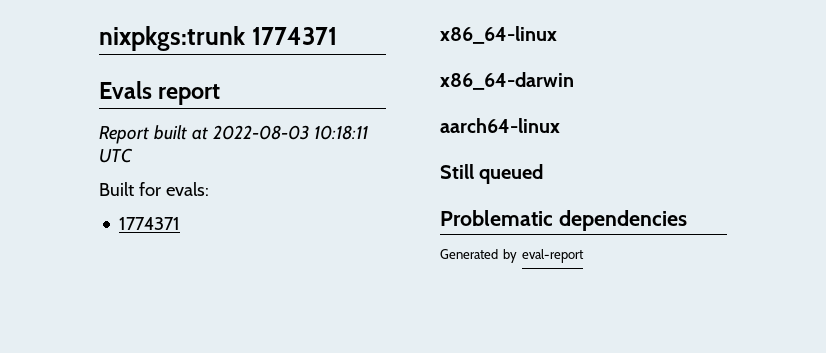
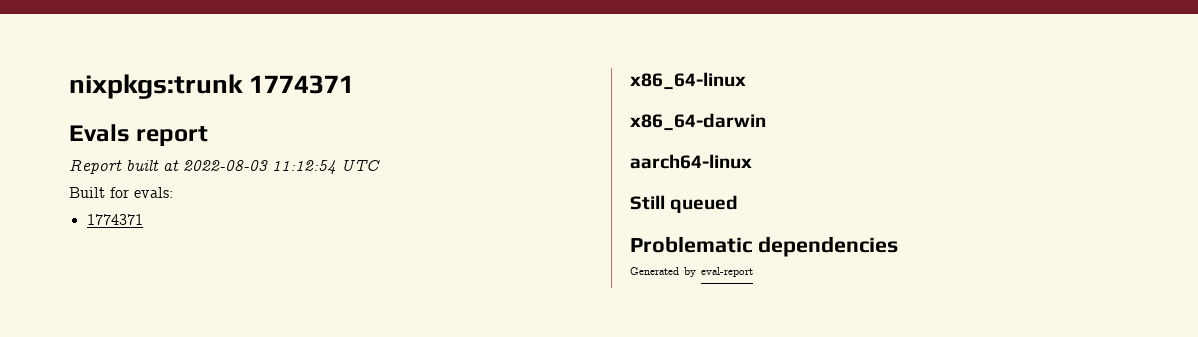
- Report built at 2022-08-03 10:18:11 UTC
+ Report built at 2022-08-03 11:12:54 UTC

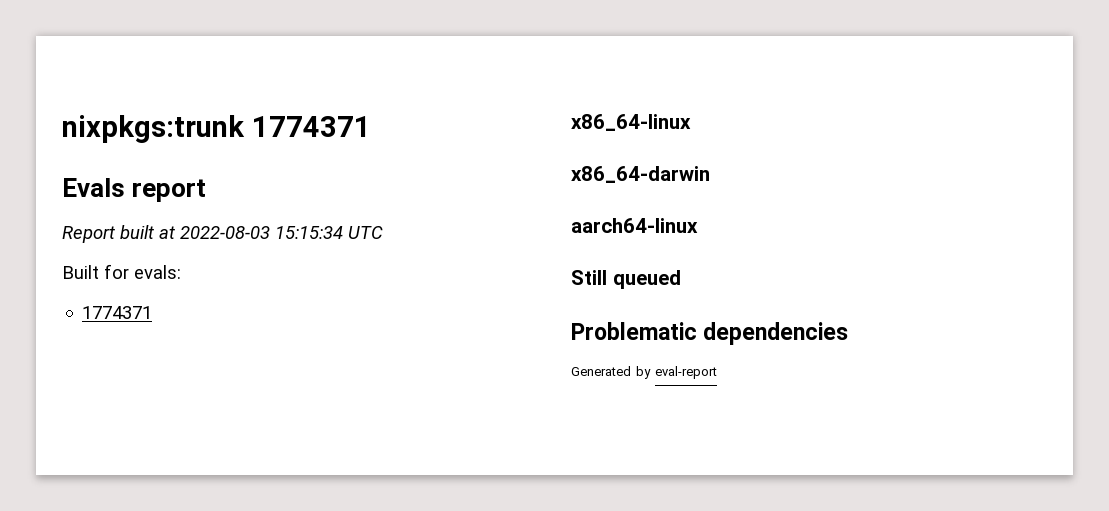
- Report built at 2022-08-03 11:12:54 UTC
+ Report built at 2022-08-03 15:15:34 UTC

